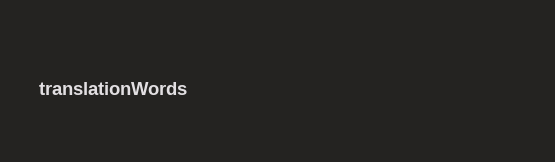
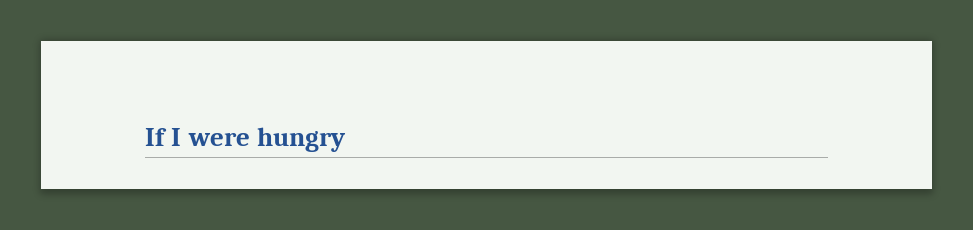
- translationWords
+ If I were hungry

